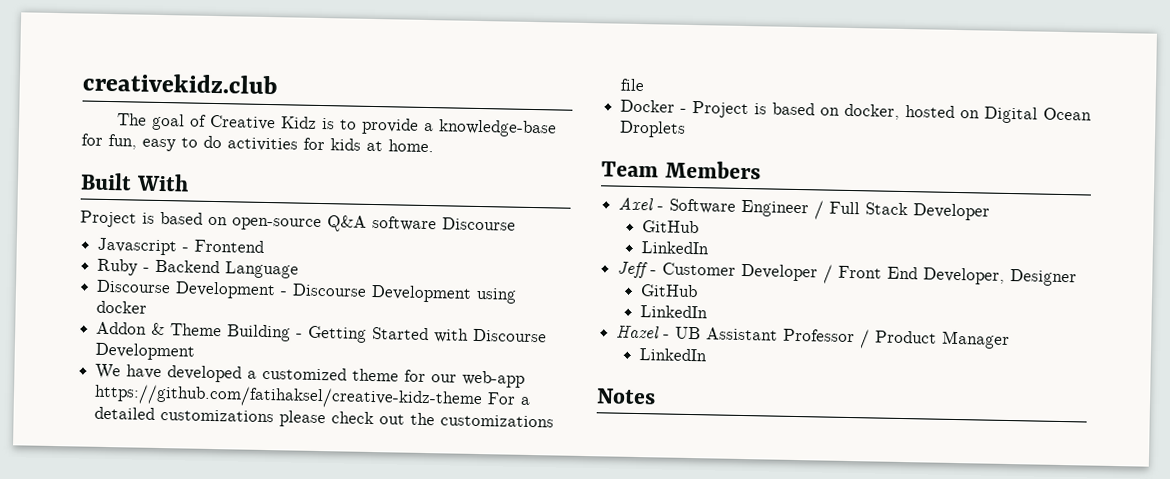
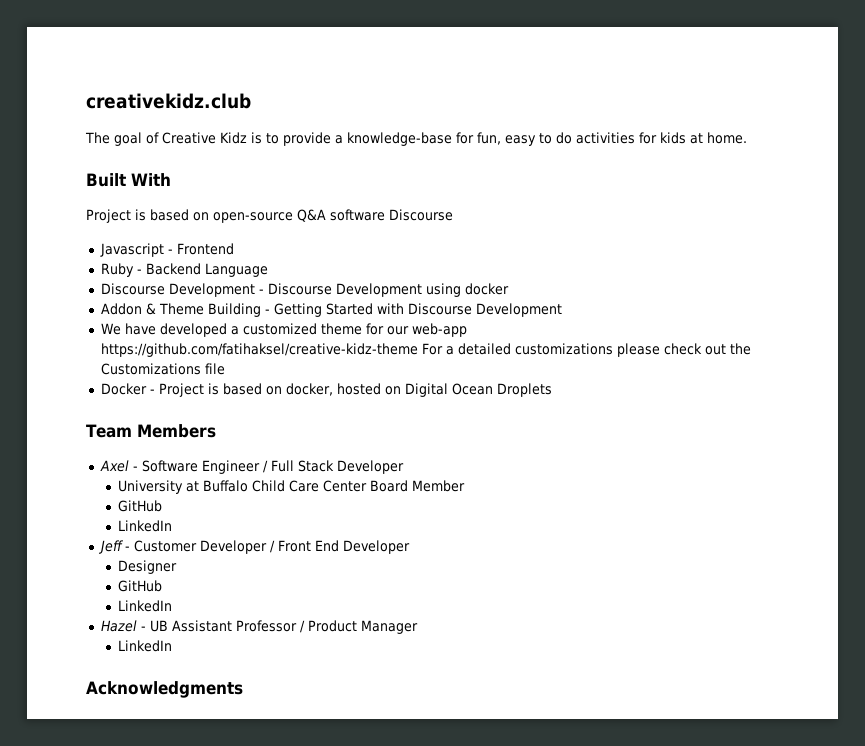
- We have developed a customized theme for our web-app https://github.com/fatihaksel/creative-kidz-theme For a detailed customizations please check out the customizations file
+ We have developed a customized theme for our web-app https://github.com/fatihaksel/creative-kidz-theme For a detailed customizations please check out the Customizations file
+ University at Buffalo Child Care Center Board Member
- Jeff - Customer Developer / Front End Developer, Designer
+ Jeff - Customer Developer / Front End Developer
+ Designer
- Notes
+ Acknowledgments

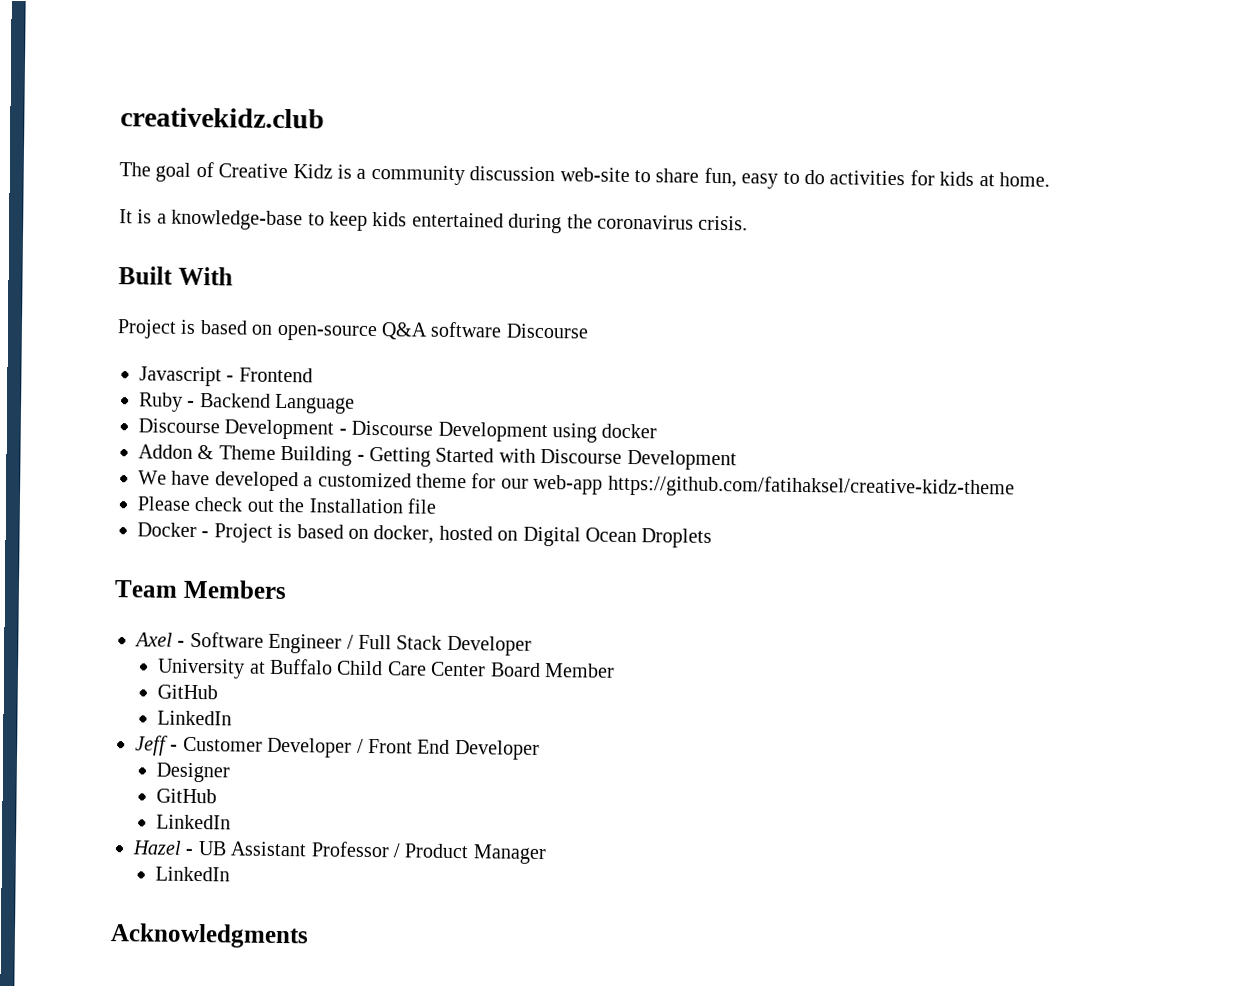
- The goal of Creative Kidz is to provide a knowledge-base for fun, easy to do activities for kids at home.
+ The goal of Creative Kidz is a community discussion web-site to share fun, easy to do activities for kids at home.
+ It is a knowledge-base to keep kids entertained during the coronavirus crisis.
- We have developed a customized theme for our web-app https://github.com/fatihaksel/creative-kidz-theme For a detailed customizations please check out the Customizations file
+ We have developed a customized theme for our web-app https://github.com/fatihaksel/creative-kidz-theme
+ Please check out the Installation file

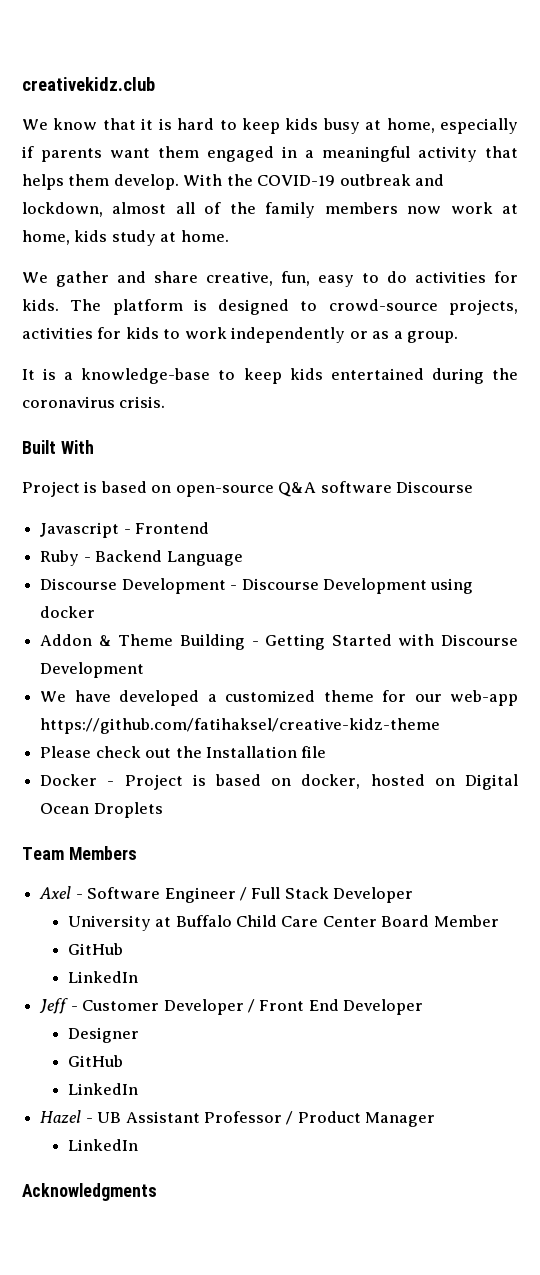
- The goal of Creative Kidz is a community discussion web-site to share fun, easy to do activities for kids at home.
+ We know that it is hard to keep kids busy at home, especially if parents want them engaged in a meaningful activity that helps them develop. With the COVID-19 outbreak and lockdown, almost all of the family members now work at home, kids study at home.
+ We gather and share creative, fun, easy to do activities for kids. The platform is designed to crowd-source projects, activities for kids to work independently or as a group.

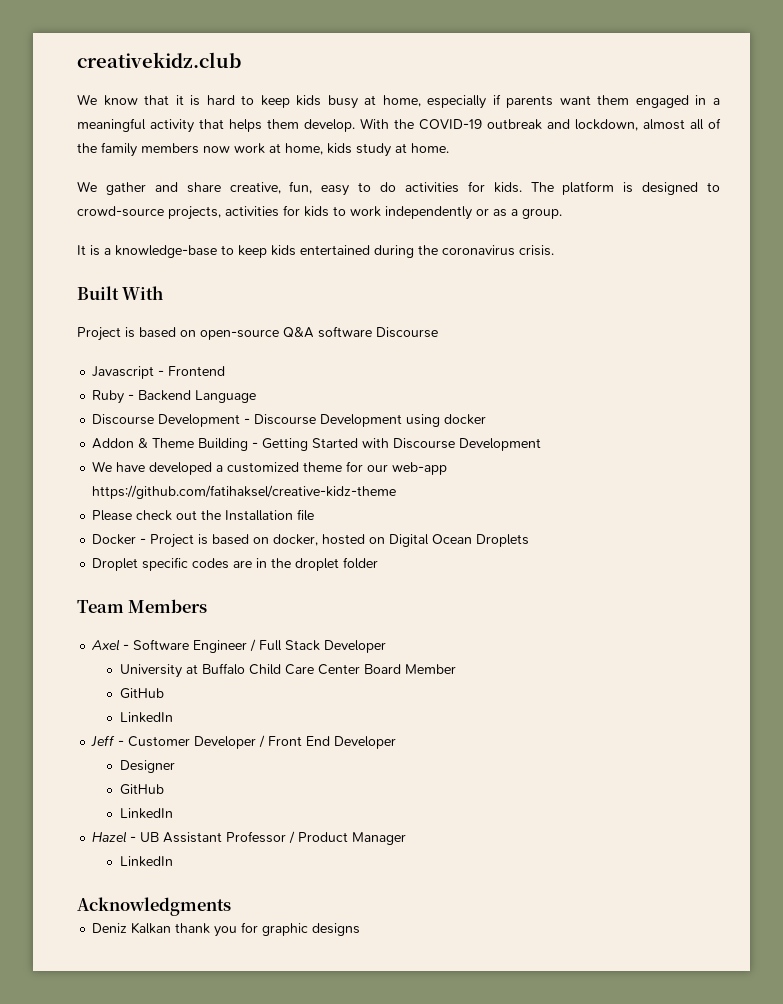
+ Droplet specific codes are in the droplet folder
+ Deniz Kalkan thank you for graphic designs

